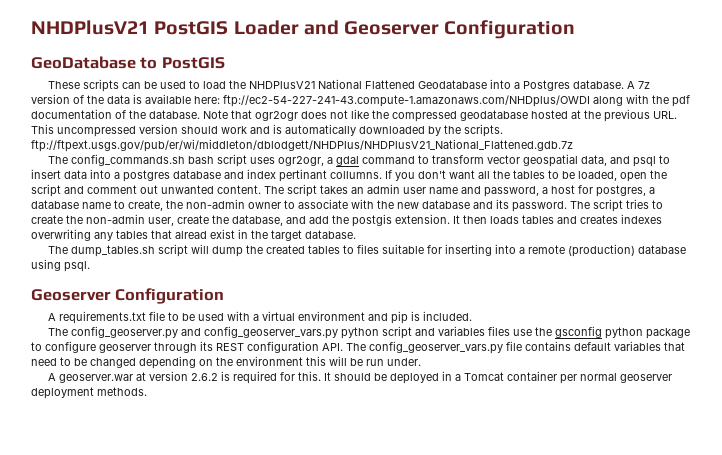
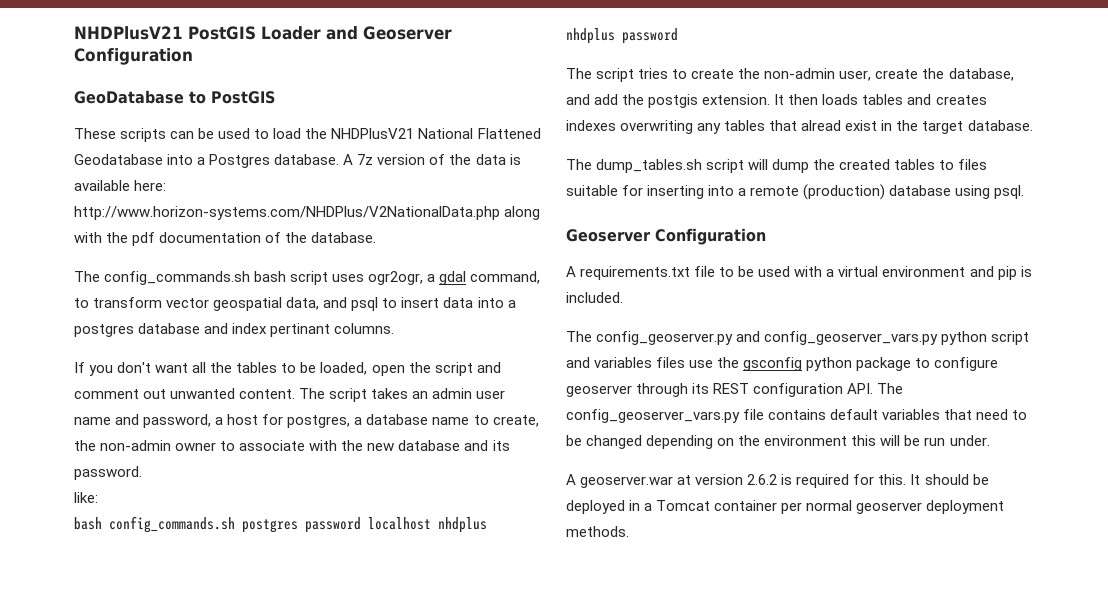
- A 7z version of the data is available here: ftp://ec2-54-227-241-43.compute-1.amazonaws.com/NHDplus/OWDI along with the pdf documentation of the database. Note that ogr2ogr does not like the compressed geodatabase hosted at the previous URL. This uncompressed version should work and is automatically downloaded by the scripts. ftp://ftpext.usgs.gov/pub/er/wi/middleton/dblodgett/NHDPlus/NHDPlusV21_National_Flattened.gdb.7z
+ A 7z version of the data is available here: http://www.horizon-systems.com/NHDPlus/V2NationalData.php along with the pdf documentation of the database.
- The config_commands.sh bash script uses ogr2ogr, a gdal command to transform vector geospatial data, and psql to insert data into a postgres database and index pertinant collumns. If you don't want all the tables to be loaded, open the script and comment out unwanted content.
+ The config_commands.sh bash script uses ogr2ogr, a gdal command, to transform vector geospatial data, and psql to insert data into a postgres database and index pertinant columns.
+ If you don't want all the tables to be loaded, open the script and comment out unwanted content.
- The script takes an admin user name and password, a host for postgres, a database name to create, the non-admin owner to associate with the new database and its password. The script tries to create the non-admin user, create the database, and add the postgis extension.
+ The script takes an admin user name and password, a host for postgres, a database name to create, the non-admin owner to associate with the new database and its password.
+ like:
+ bash config_commands.sh postgres password localhost nhdplus nhdplus password
+ The script tries to create the non-admin user, create the database, and add the postgis extension.

